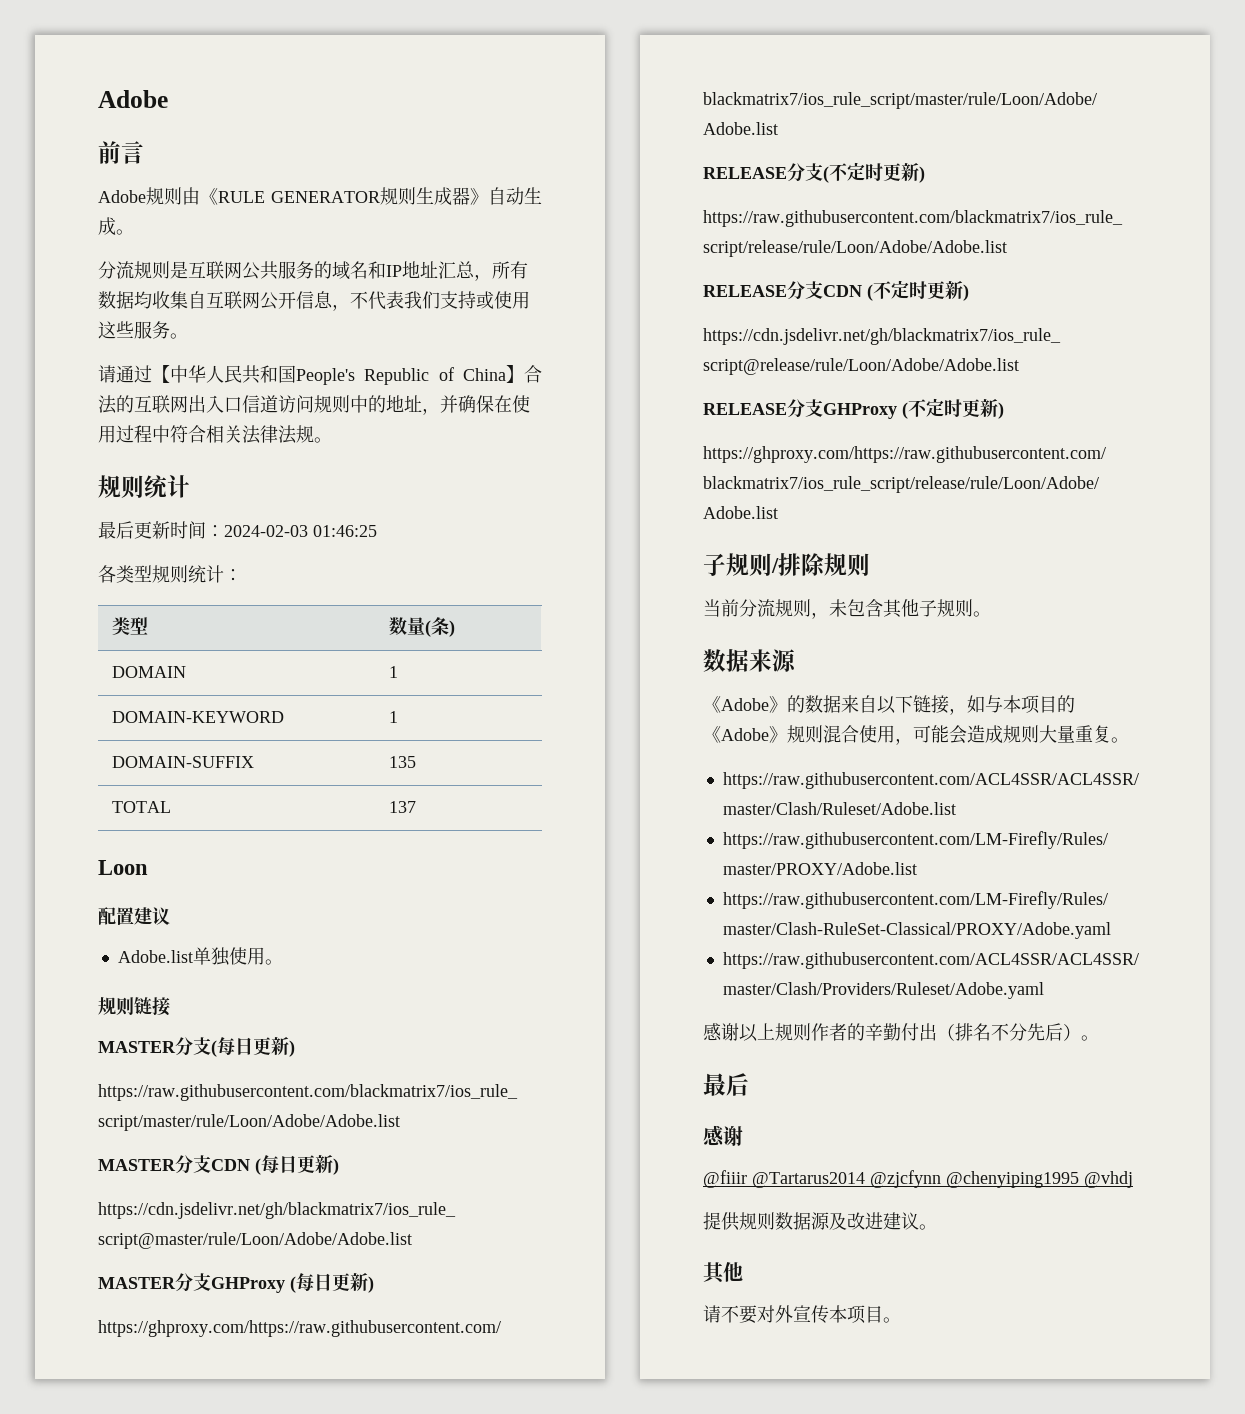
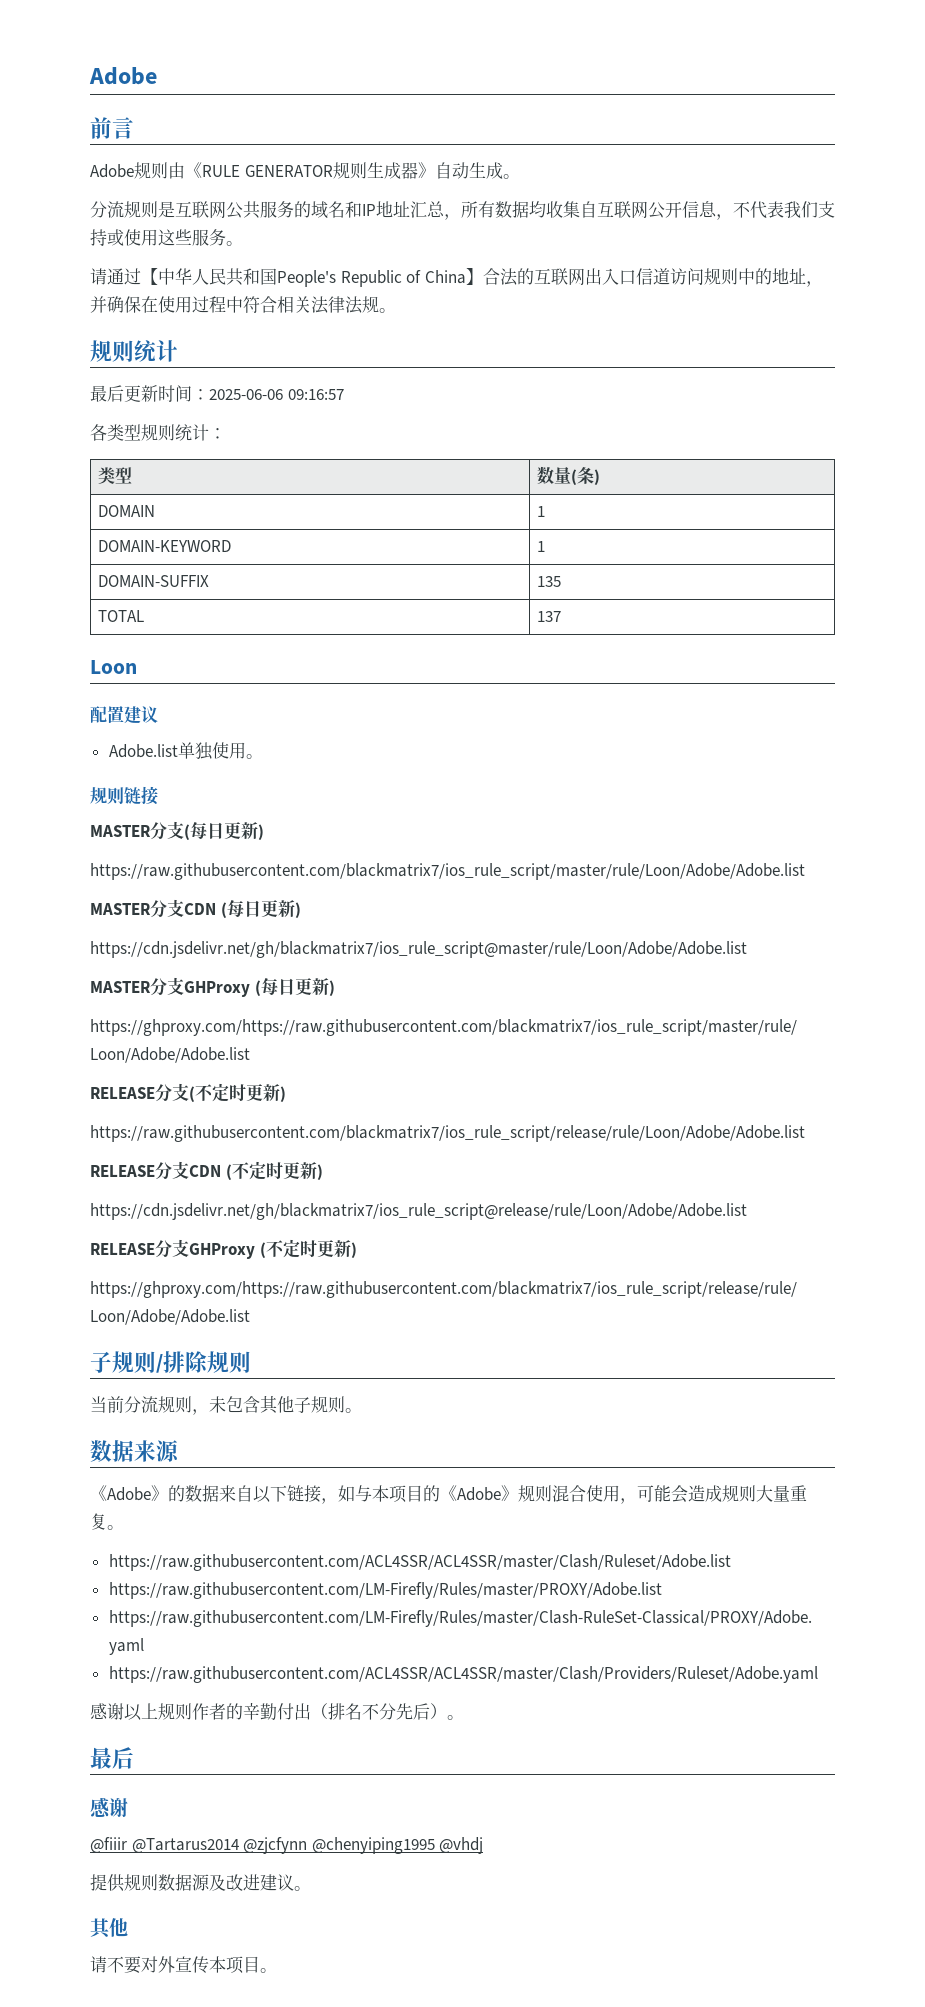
- 最后更新时间：2024-02-03 01:46:25
+ 最后更新时间：2025-06-06 09:16:57

